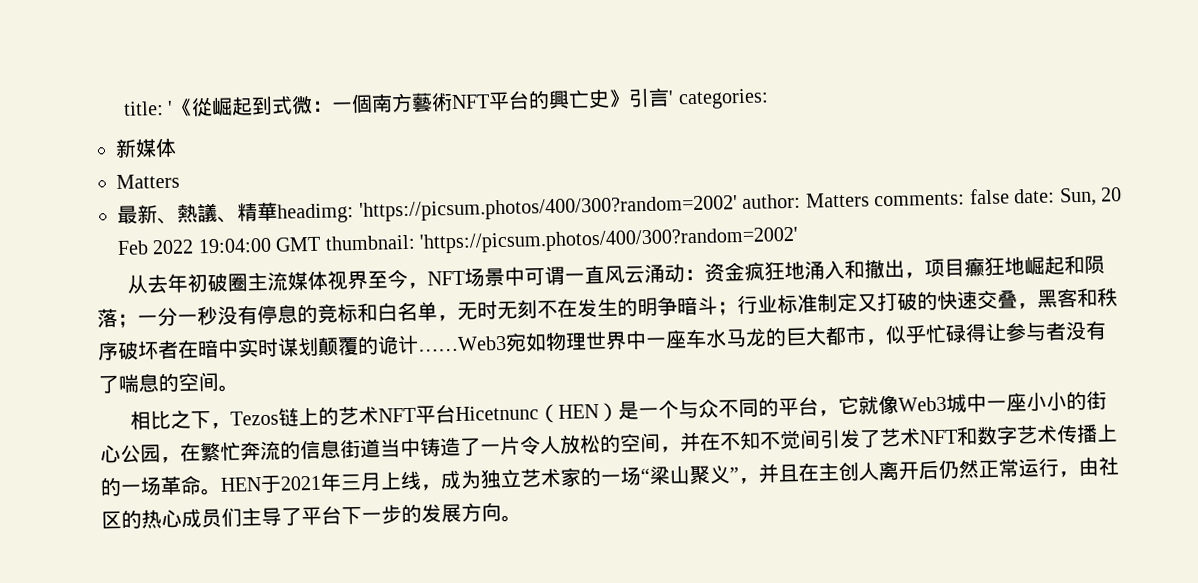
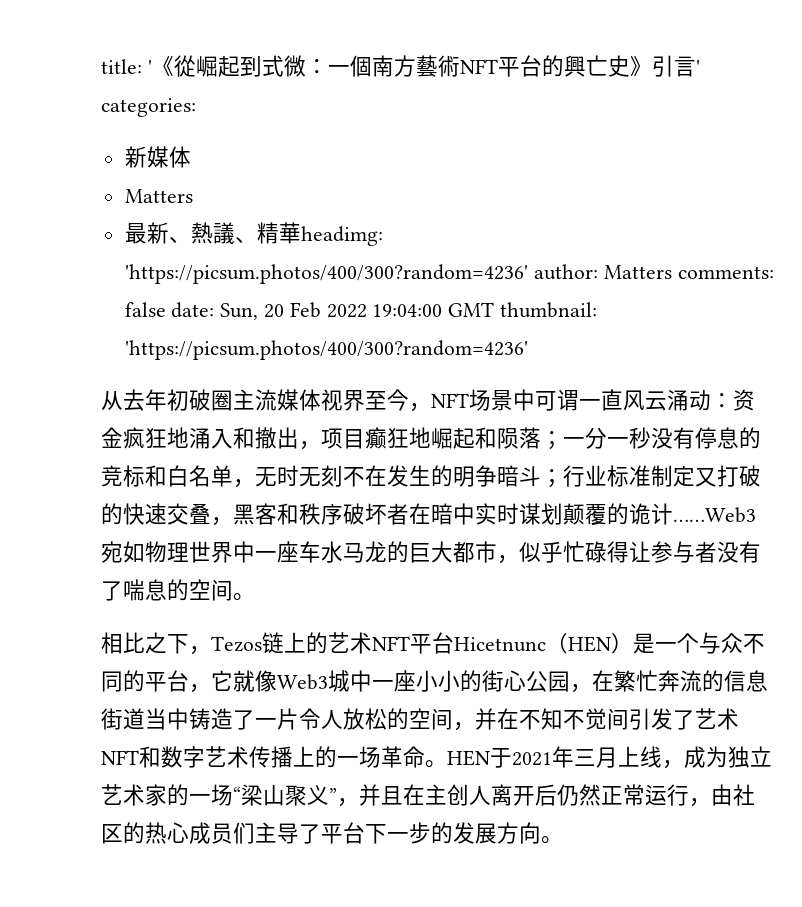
- 最新、熱議、精華headimg: 'https://picsum.photos/400/300?random=2002' author: Matters comments: false date: Sun, 20 Feb 2022 19:04:00 GMT thumbnail: 'https://picsum.photos/400/300?random=2002'
+ 最新、熱議、精華headimg: 'https://picsum.photos/400/300?random=4236' author: Matters comments: false date: Sun, 20 Feb 2022 19:04:00 GMT thumbnail: 'https://picsum.photos/400/300?random=4236'

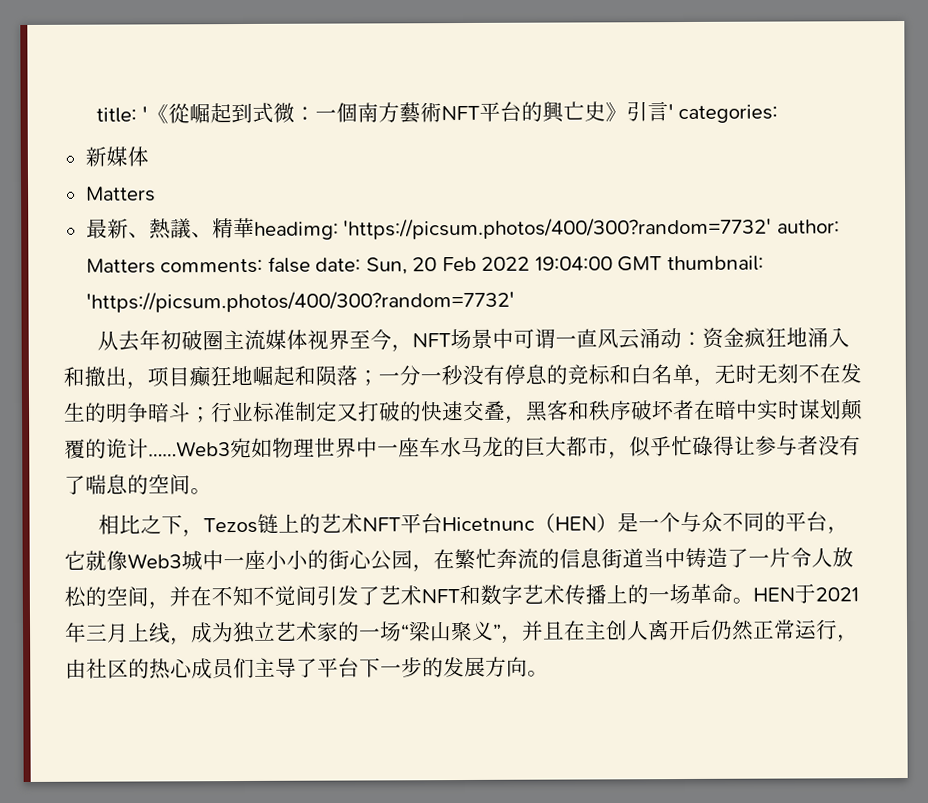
- 最新、熱議、精華headimg: 'https://picsum.photos/400/300?random=4236' author: Matters comments: false date: Sun, 20 Feb 2022 19:04:00 GMT thumbnail: 'https://picsum.photos/400/300?random=4236'
+ 最新、熱議、精華headimg: 'https://picsum.photos/400/300?random=7732' author: Matters comments: false date: Sun, 20 Feb 2022 19:04:00 GMT thumbnail: 'https://picsum.photos/400/300?random=7732'

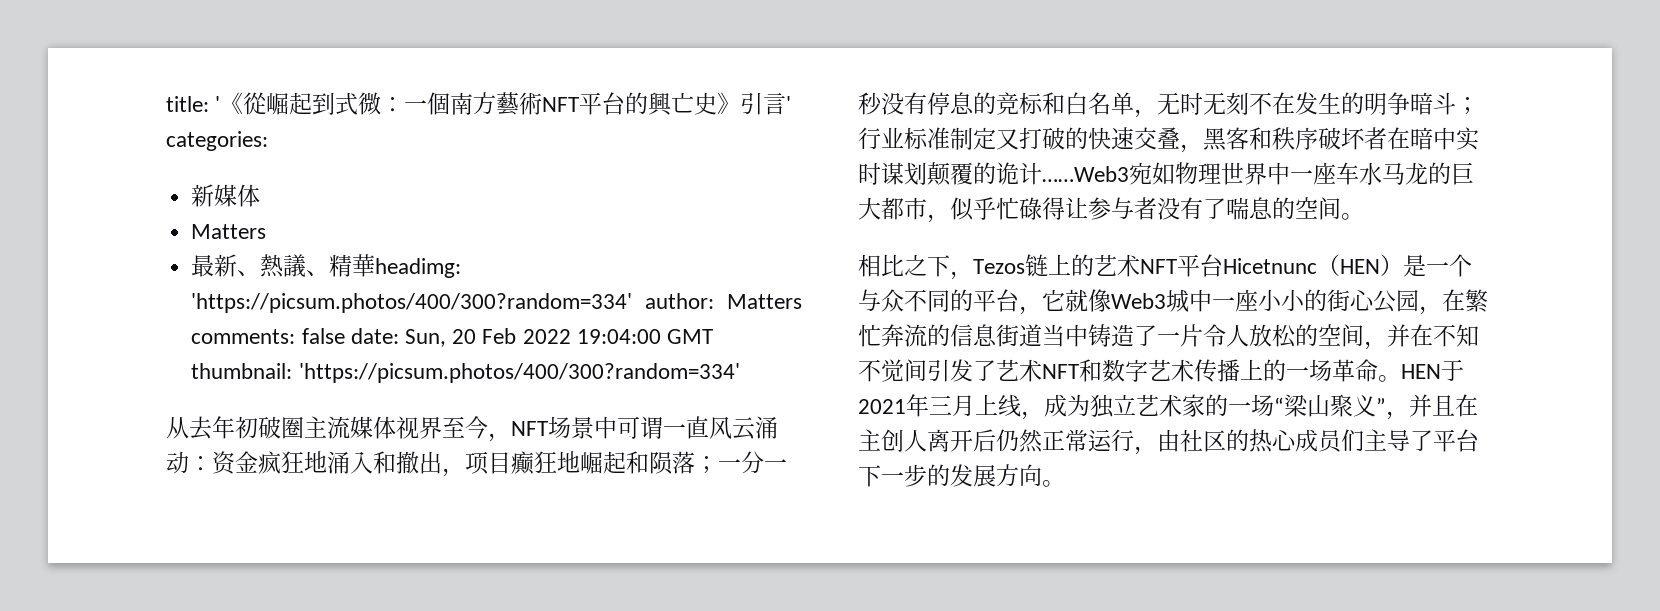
- 最新、熱議、精華headimg: 'https://picsum.photos/400/300?random=7732' author: Matters comments: false date: Sun, 20 Feb 2022 19:04:00 GMT thumbnail: 'https://picsum.photos/400/300?random=7732'
+ 最新、熱議、精華headimg: 'https://picsum.photos/400/300?random=334' author: Matters comments: false date: Sun, 20 Feb 2022 19:04:00 GMT thumbnail: 'https://picsum.photos/400/300?random=334'

